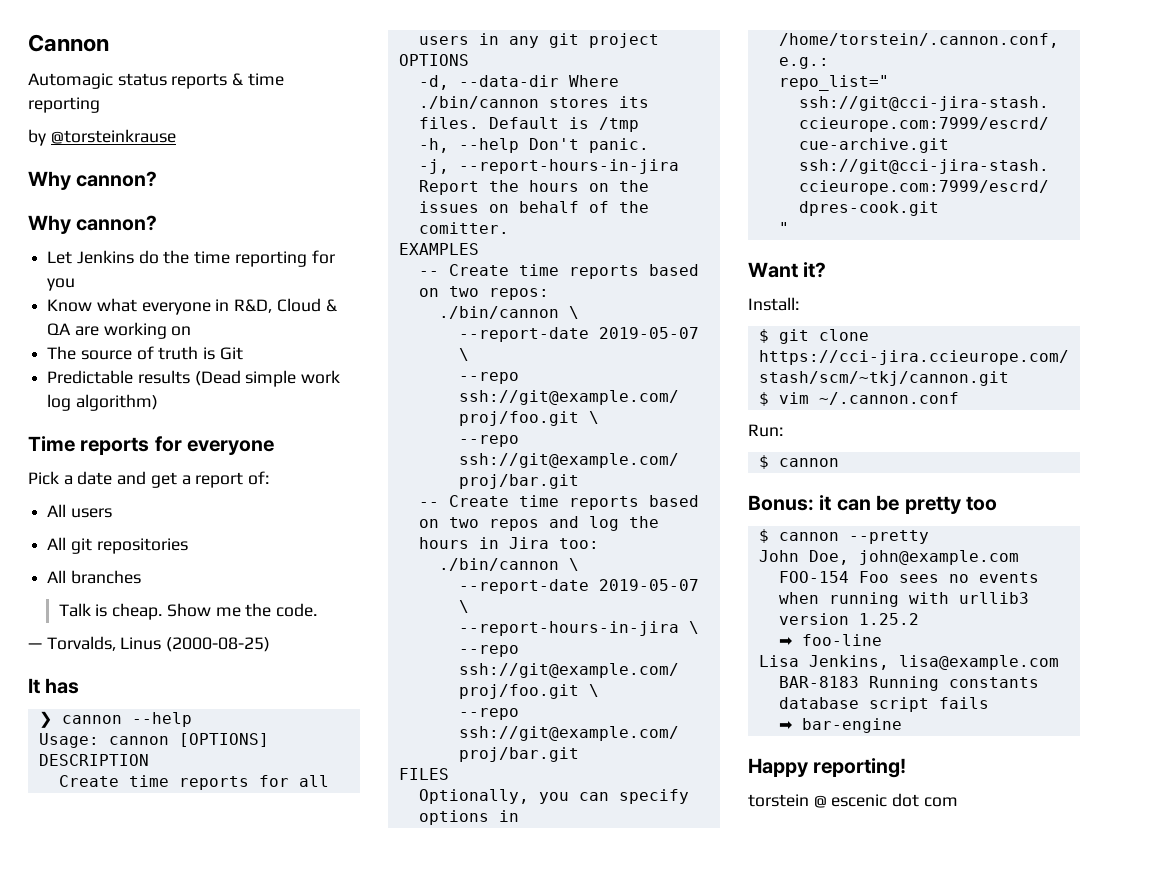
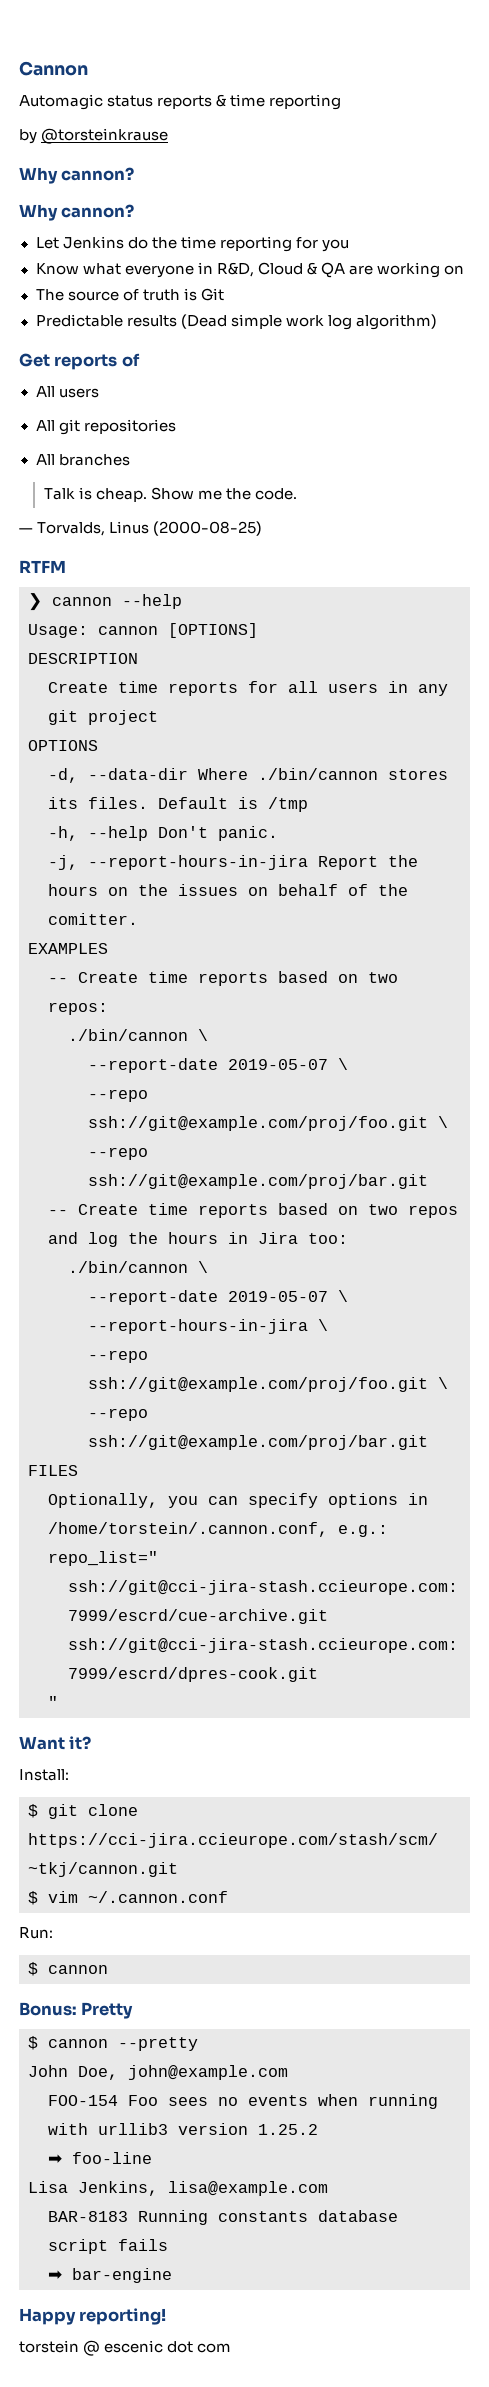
- Time reports for everyone
- Pick a date and get a report of:
+ Get reports of
- It has
+ RTFM
- Bonus: it can be pretty too
+ Bonus: Pretty

